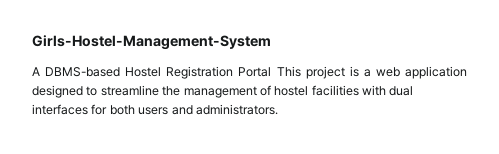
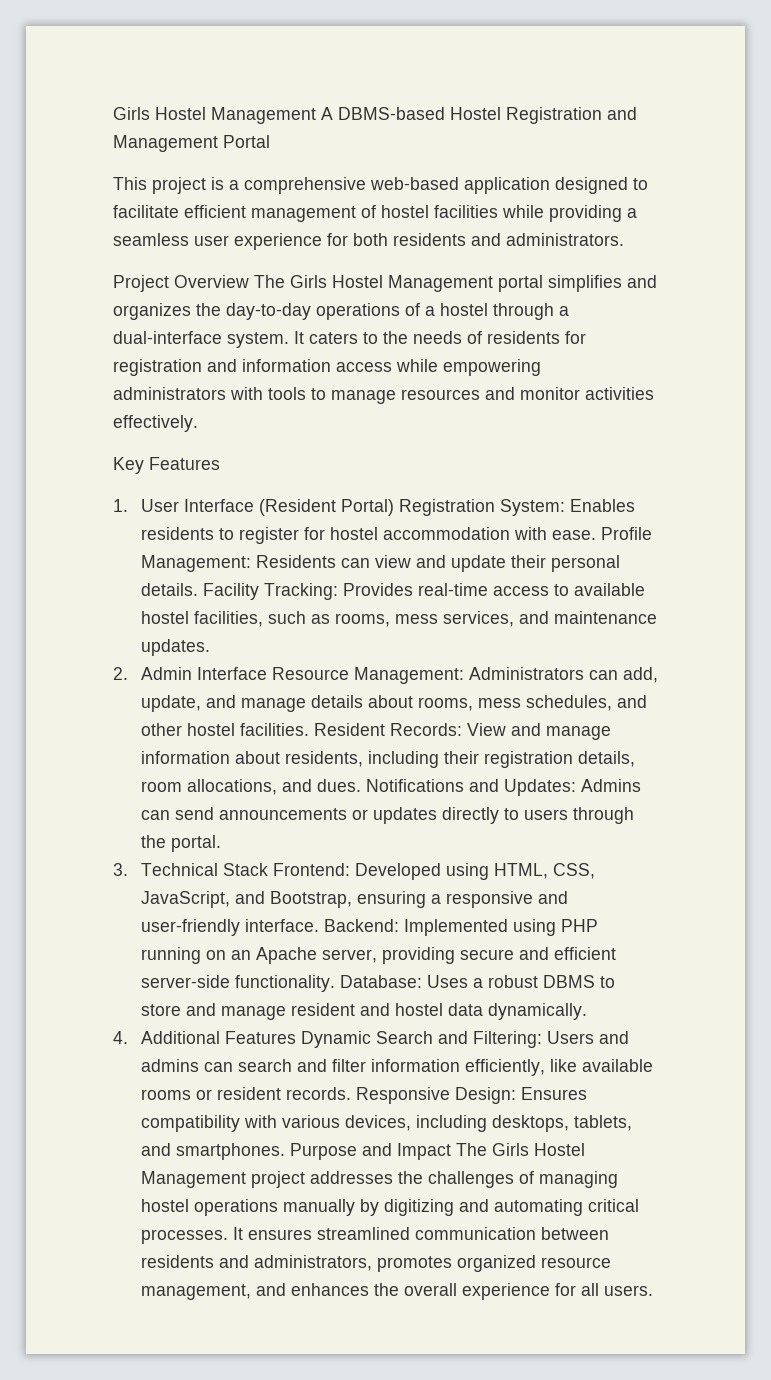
- Girls-Hostel-Management-System
- A DBMS-based Hostel Registration Portal This project is a web application designed to streamline the management of hostel facilities with dual interfaces for both users and administrators.
+ Girls Hostel Management A DBMS-based Hostel Registration and Management Portal
+ This project is a comprehensive web-based application designed to facilitate efficient management of hostel facilities while providing a seamless user experience for both residents and administrators.
+ Project Overview The Girls Hostel Management portal simplifies and organizes the day-to-day operations of a hostel through a dual-interface system. It caters to the needs of residents for registration and information access while empowering administrators with tools to manage resources and monitor activities effectively.
+ Key Features
+ 1. User Interface (Resident Portal) Registration System: Enables residents to register for hostel accommodation with ease. Profile Management: Residents can view and update their personal details. Facility Tracking: Provides real-time access to available hostel facilities, such as rooms, mess services, and maintenance updates.
+ 2. Admin Interface Resource Management: Administrators can add, update, and manage details about rooms, mess schedules, and other hostel facilities. Resident Records: View and manage information about residents, including their registration details, room allocations, and dues. Notifications and Updates: Admins can send announcements or updates directly to users through the portal.
+ 3. Technical Stack Frontend: Developed using HTML, CSS, JavaScript, and Bootstrap, ensuring a responsive and user-friendly interface. Backend: Implemented using PHP running on an Apache server, providing secure and efficient server-side functionality. Database: Uses a robust DBMS to store and manage resident and hostel data dynamically.
+ 4. Additional Features Dynamic Search and Filtering: Users and admins can search and filter information efficiently, like available rooms or resident records. Responsive Design: Ensures compatibility with various devices, including desktops, tablets, and smartphones. Purpose and Impact The Girls Hostel Management project addresses the challenges of managing hostel operations manually by digitizing and automating critical processes. It ensures streamlined communication between residents and administrators, promotes organized resource management, and enhances the overall experience for all users.

